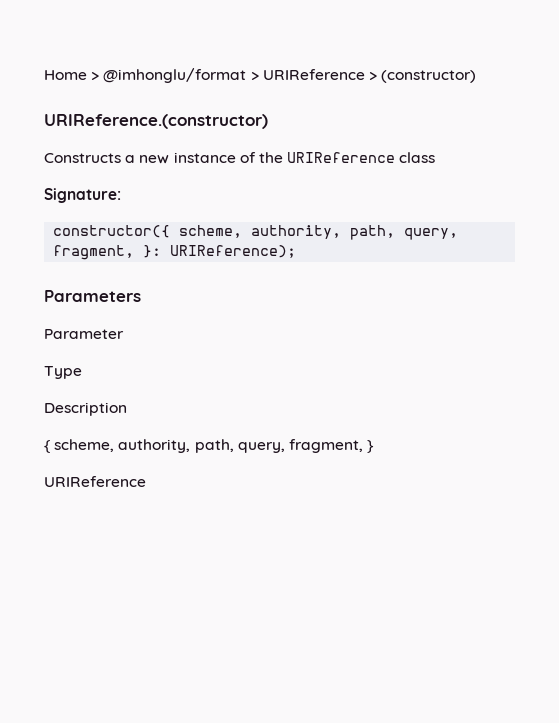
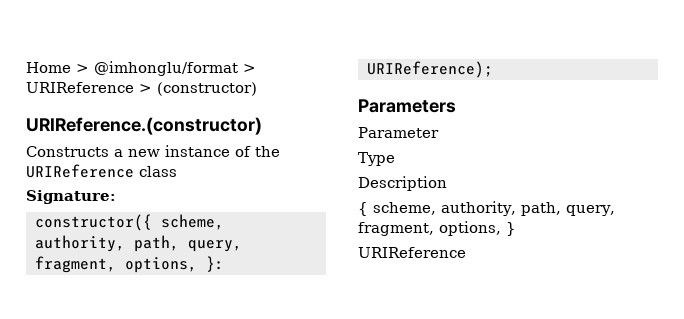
- constructor({ scheme, authority, path, query, fragment, }: URIReference);
+ constructor({ scheme, authority, path, query, fragment, options, }: URIReference);
- { scheme, authority, path, query, fragment, }
+ { scheme, authority, path, query, fragment, options, }

